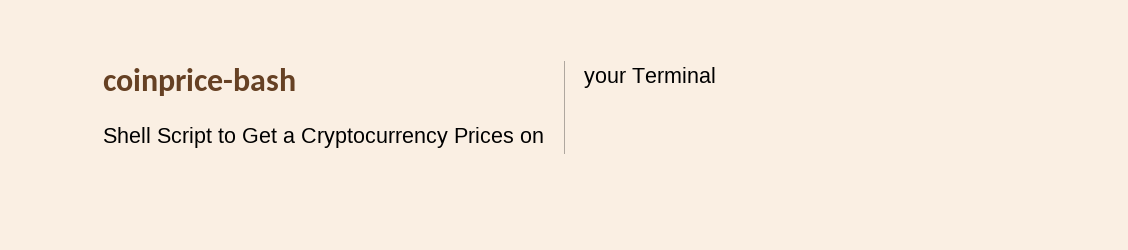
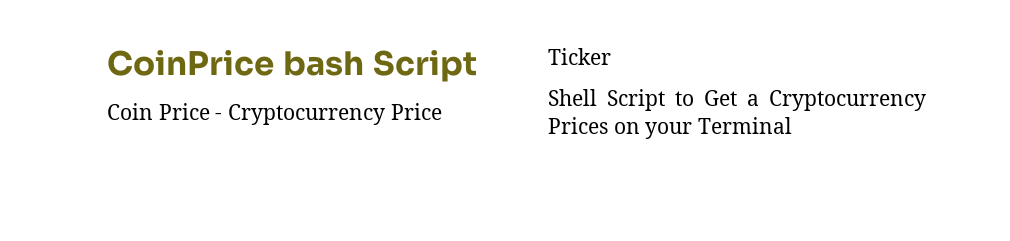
- coinprice-bash
+ CoinPrice bash Script
+ Coin Price - Cryptocurrency Price Ticker

